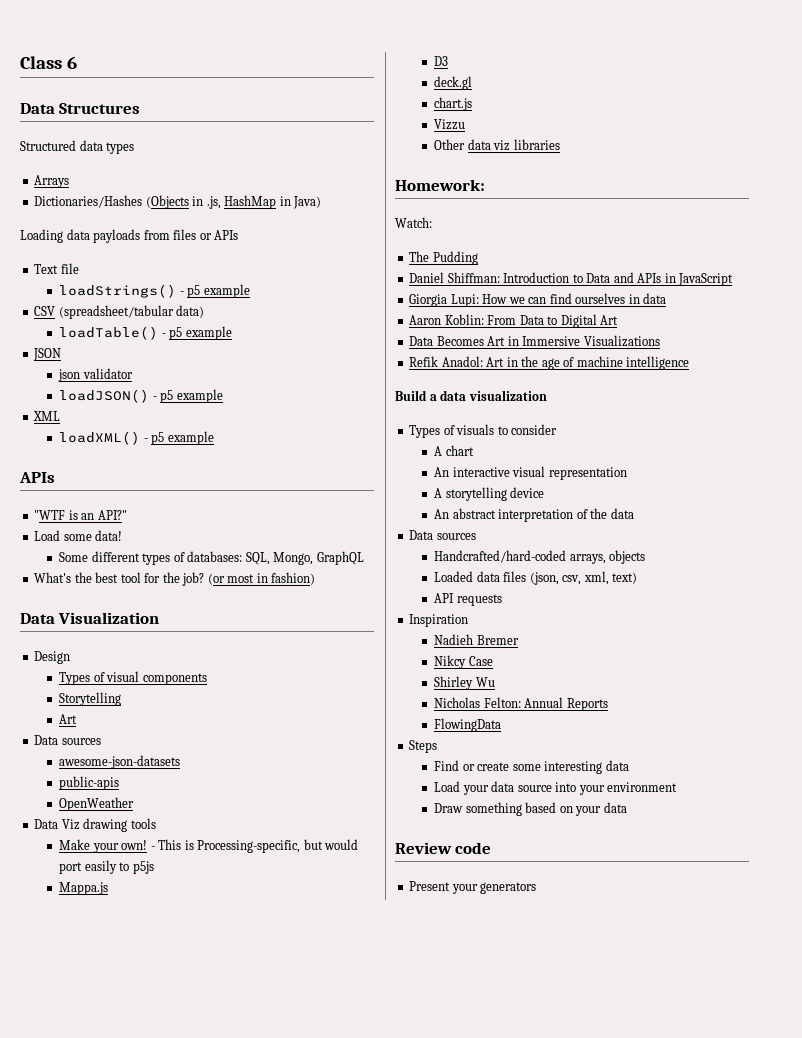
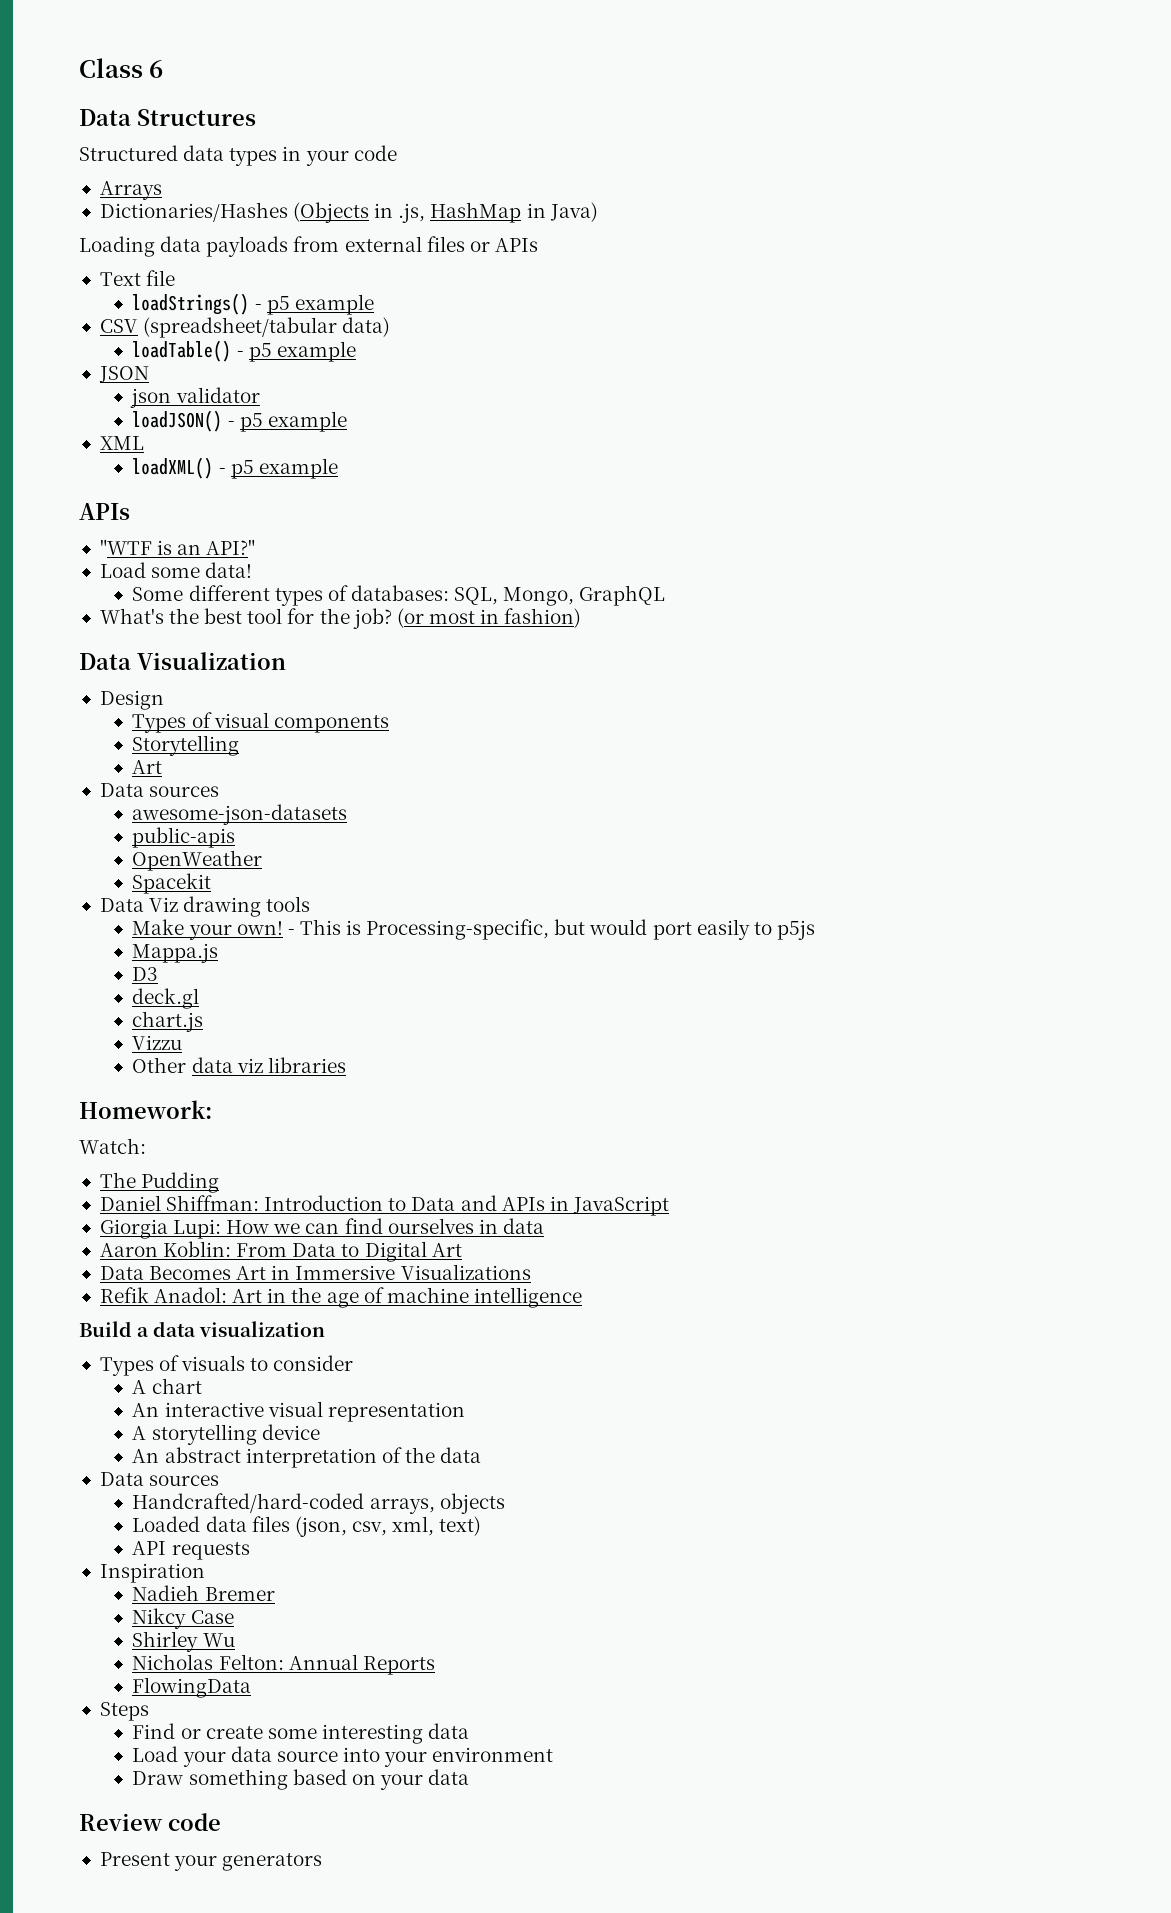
- Structured data types
+ Structured data types in your code
- Loading data payloads from files or APIs
+ Loading data payloads from external files or APIs
+ Spacekit

